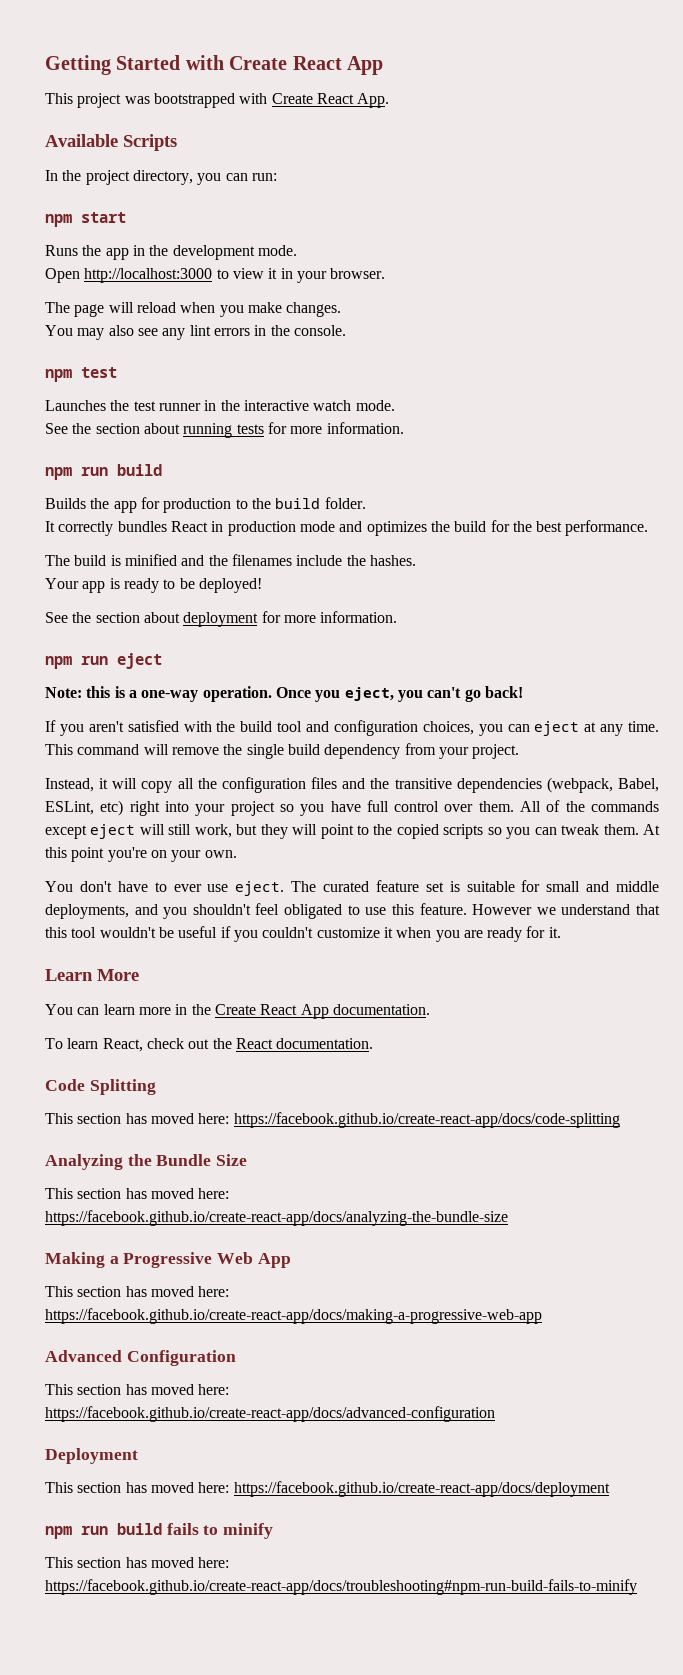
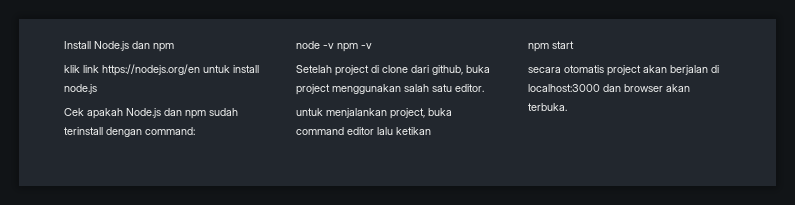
- Getting Started with Create React App
- This project was bootstrapped with Create React App.
- Available Scripts
- In the project directory, you can run:
+ Install Node.js dan npm
+ klik link https://nodejs.org/en untuk install node.js
+ Cek apakah Node.js dan npm sudah terinstall dengan command:
+ node -v npm -v
+ Setelah project di clone dari github, buka project menggunakan salah satu editor.
+ untuk menjalankan project, buka command editor lalu ketikan
  npm start
- Runs the app in the development mode.
- Open http://localhost:3000 to view it in your browser.
- The page will reload when you make changes.
- You may also see any lint errors in the console.
- npm test
- Launches the test runner in the interactive watch mode.
- See the section about running tests for more information.
- npm run build
- Builds the app for production to the build folder.
- It correctly bundles React in production mode and optimizes the build for the best performance.
- The build is minified and the filenames include the hashes.
- Your app is ready to be deployed!
- See the section about deployment for more information.
- npm run eject
- Note: this is a one-way operation. Once you eject, you can't go back!
- If you aren't satisfied with the build tool and configuration choices, you can eject at any time. This command will remove the single build dependency from your project.
- Instead, it will copy all the configuration files and the transitive dependencies (webpack, Babel, ESLint, etc) right into your project so you have full control over them. All of the commands except eject will still work, but they will point to the copied scripts so you can tweak them. At this point you're on your own.
- You don't have to ever use eject. The curated feature set is suitable for small and middle deployments, and you shouldn't feel obligated to use this feature. However we understand that this tool wouldn't be useful if you couldn't customize it when you are ready for it.
- Learn More
- You can learn more in the Create React App documentation.
- To learn React, check out the React documentation.
- Code Splitting
- This section has moved here: https://facebook.github.io/create-react-app/docs/code-splitting
- Analyzing the Bundle Size
- This section has moved here: https://facebook.github.io/create-react-app/docs/analyzing-the-bundle-size
- Making a Progressive Web App
- This section has moved here: https://facebook.github.io/create-react-app/docs/making-a-progressive-web-app
- Advanced Configuration
- This section has moved here: https://facebook.github.io/create-react-app/docs/advanced-configuration
- Deployment
- This section has moved here: https://facebook.github.io/create-react-app/docs/deployment
- npm run build fails to minify
- This section has moved here: https://facebook.github.io/create-react-app/docs/troubleshooting#npm-run-build-fails-to-minify
+ secara otomatis project akan berjalan di localhost:3000 dan browser akan terbuka.

